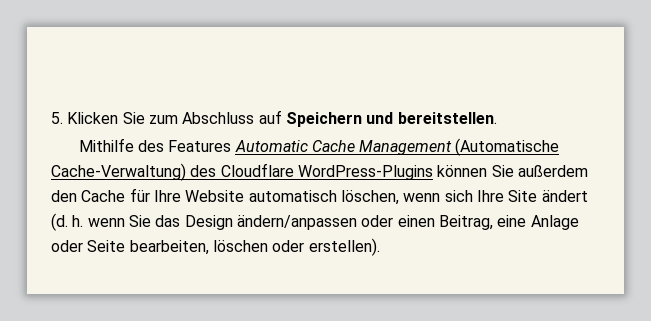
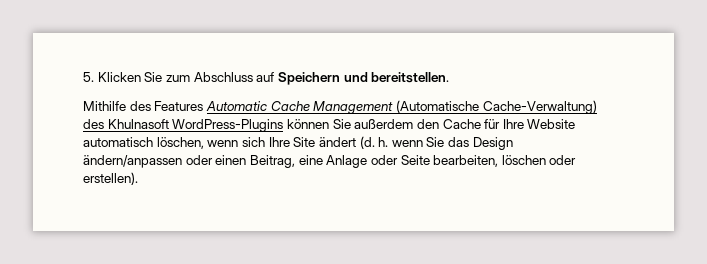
- Mithilfe des Features Automatic Cache Management (Automatische Cache-Verwaltung) des Cloudflare WordPress-Plugins können Sie außerdem den Cache für Ihre Website automatisch löschen, wenn sich Ihre Site ändert (d. h. wenn Sie das Design ändern/anpassen oder einen Beitrag, eine Anlage oder Seite bearbeiten, löschen oder erstellen).
+ Mithilfe des Features Automatic Cache Management (Automatische Cache-Verwaltung) des Khulnasoft WordPress-Plugins können Sie außerdem den Cache für Ihre Website automatisch löschen, wenn sich Ihre Site ändert (d. h. wenn Sie das Design ändern/anpassen oder einen Beitrag, eine Anlage oder Seite bearbeiten, löschen oder erstellen).

